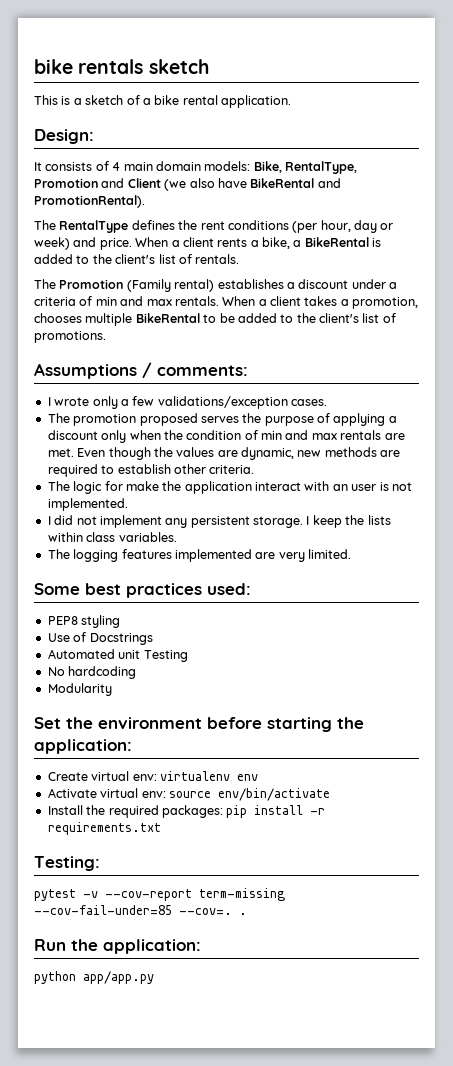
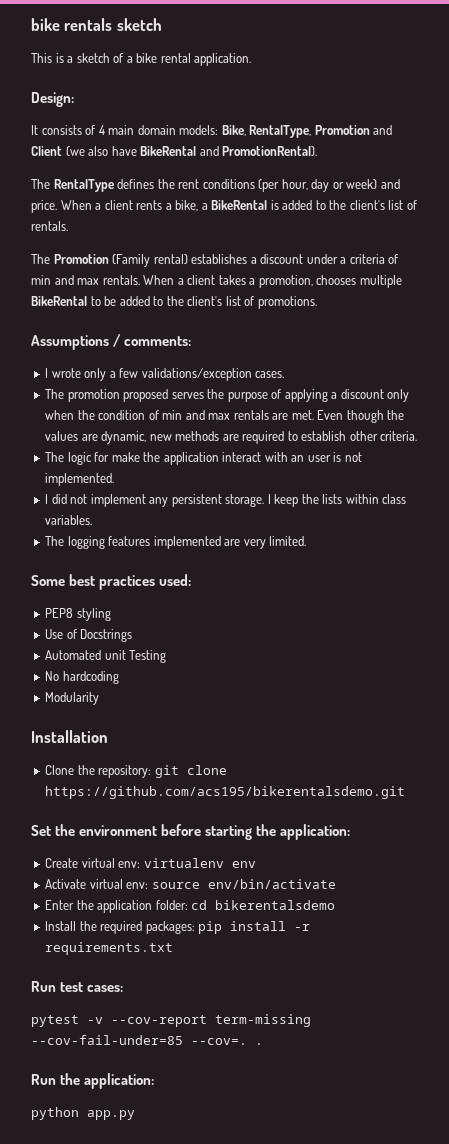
+ Installation
+ Clone the repository: git clone https://github.com/acs195/bikerentalsdemo.git
+ Enter the application folder: cd bikerentalsdemo
- Testing:
+ Run test cases:
- python app/app.py
+ python app.py

